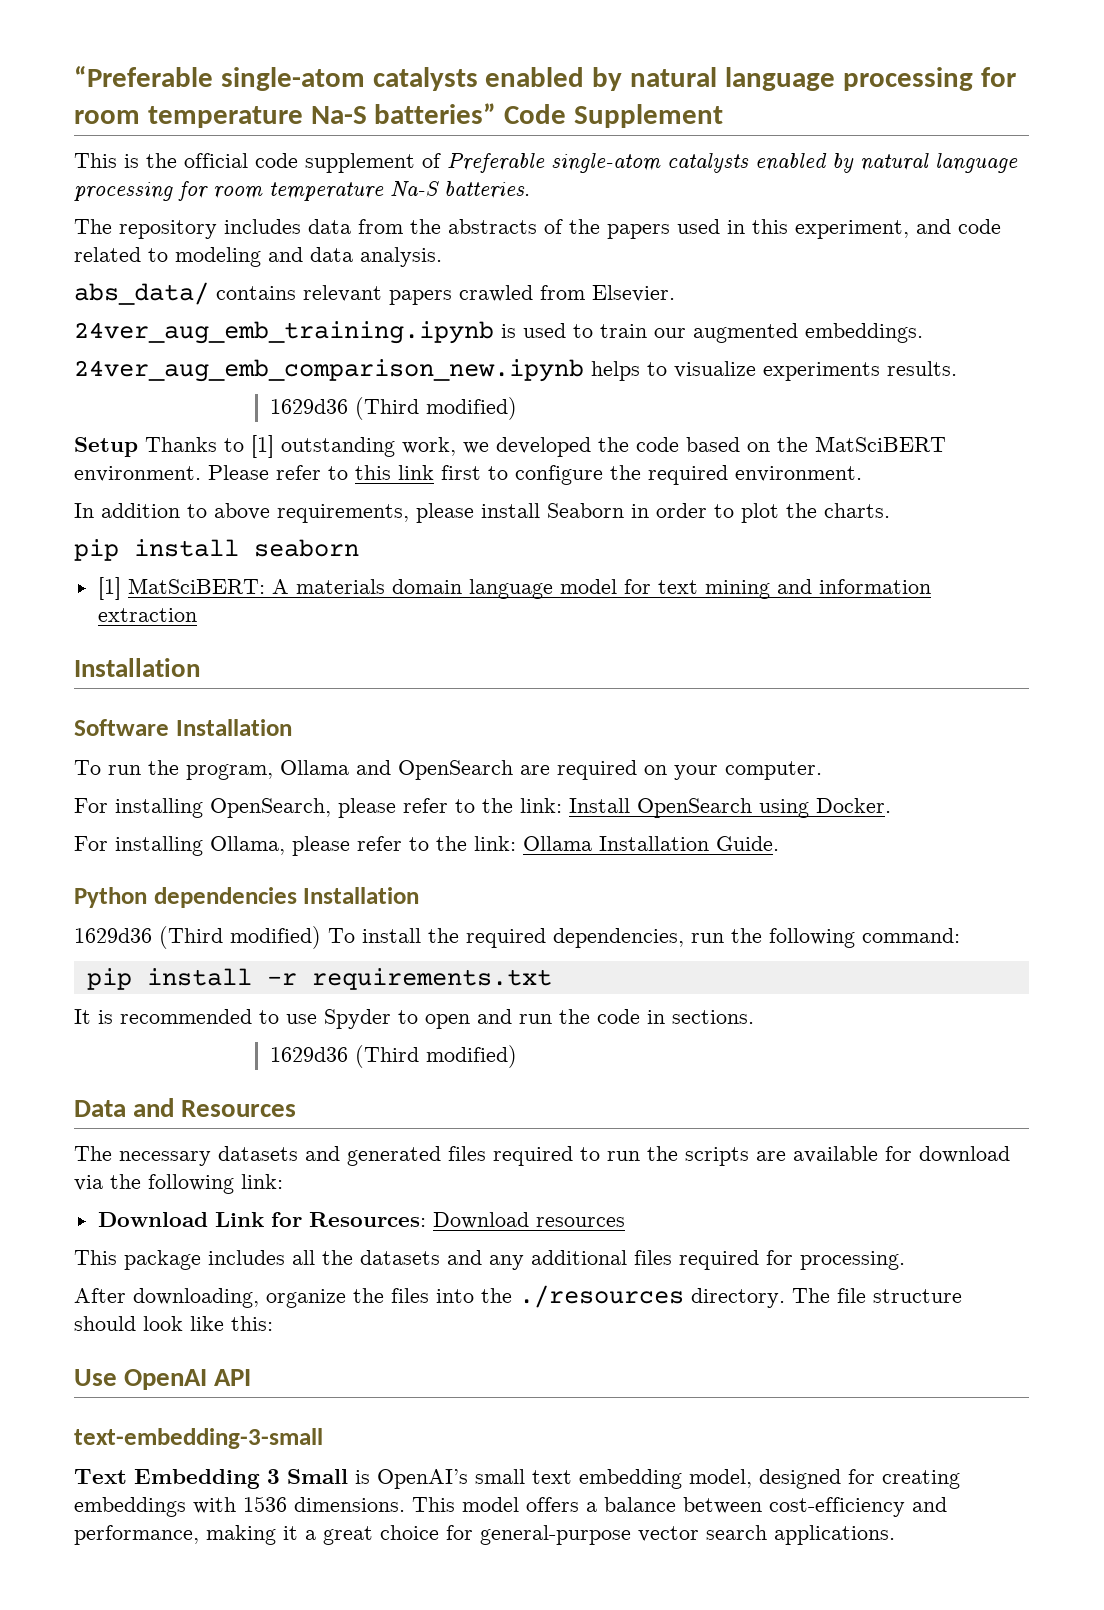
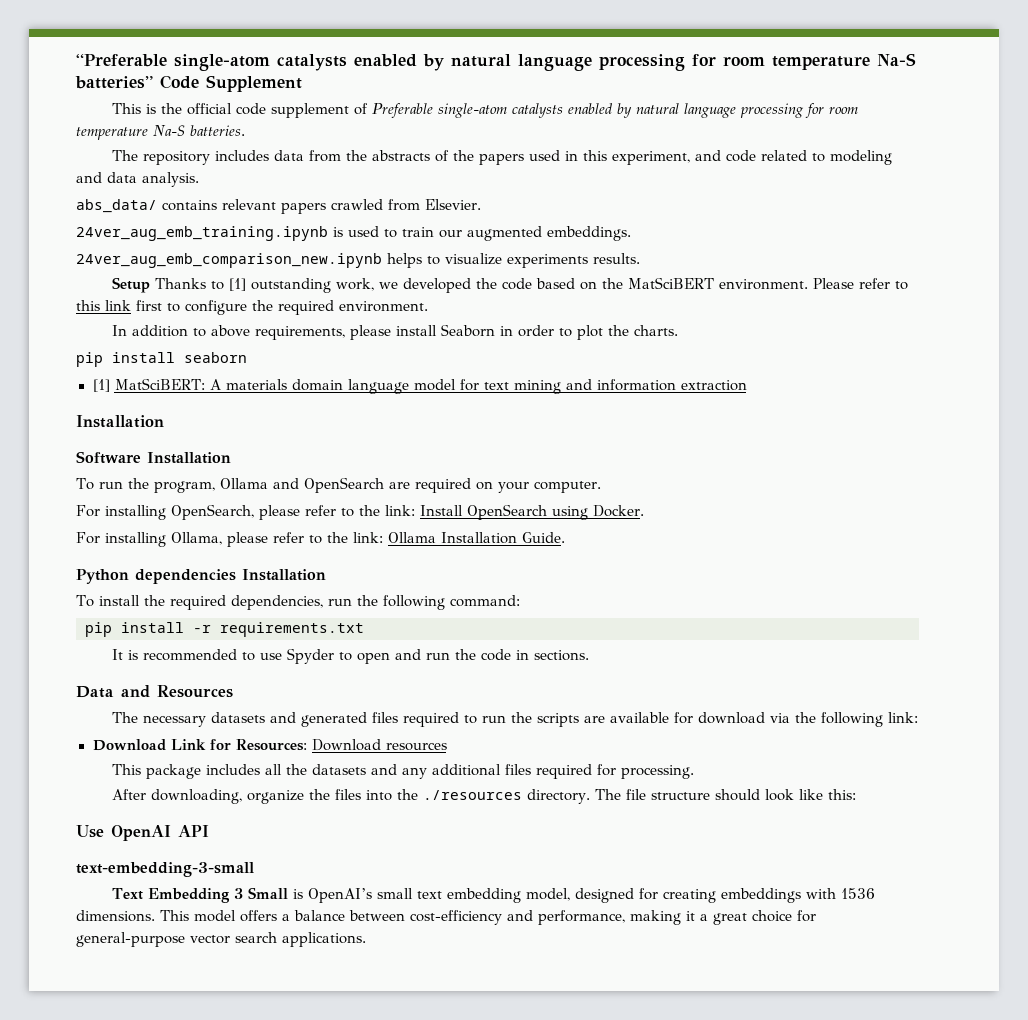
  24ver_aug_emb_comparison_new.ipynb helps to visualize experiments results.
- 1629d36 (Third modified)
- 1629d36 (Third modified) To install the required dependencies, run the following command:
+ To install the required dependencies, run the following command:
  It is recommended to use Spyder to open and run the code in sections.
- 1629d36 (Third modified)

